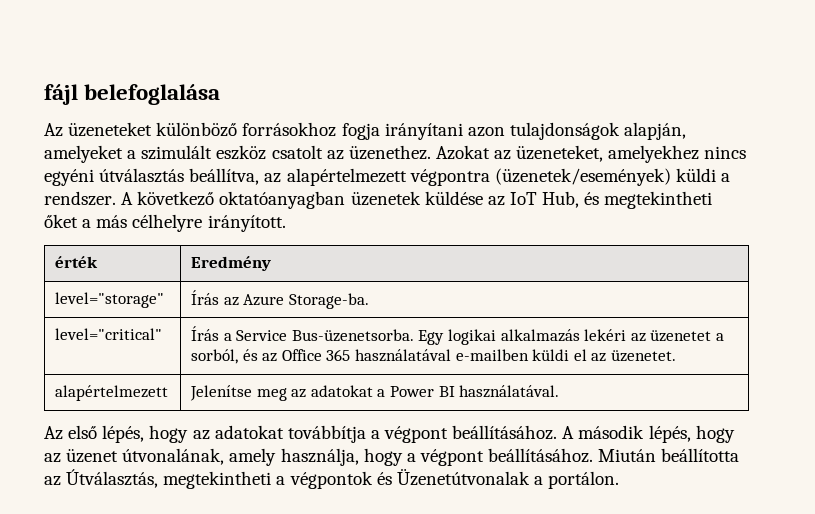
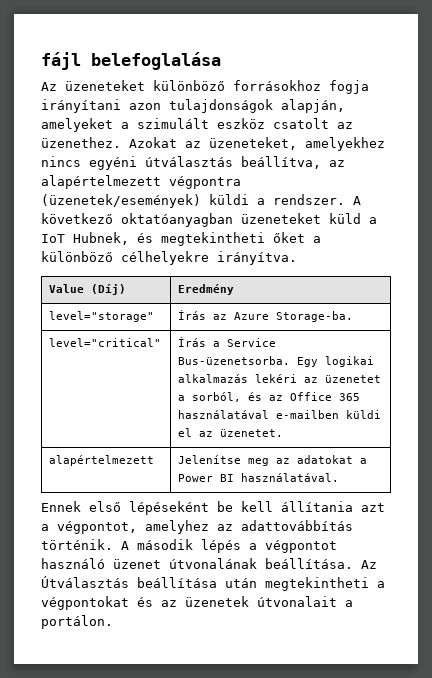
- A következő oktatóanyagban üzenetek küldése az IoT Hub, és megtekintheti őket a más célhelyre irányított.
- érték | Eredmény
+ A következő oktatóanyagban üzeneteket küld a IoT Hubnek, és megtekintheti őket a különböző célhelyekre irányítva.
+ Value (Díj) | Eredmény
- Az első lépés, hogy az adatokat továbbítja a végpont beállításához. A második lépés, hogy az üzenet útvonalának, amely használja, hogy a végpont beállításához. Miután beállította az Útválasztás, megtekintheti a végpontok és Üzenetútvonalak a portálon.
+ Ennek első lépéseként be kell állítania azt a végpontot, amelyhez az adattovábbítás történik. A második lépés a végpontot használó üzenet útvonalának beállítása. Az Útválasztás beállítása után megtekintheti a végpontokat és az üzenetek útvonalait a portálon.

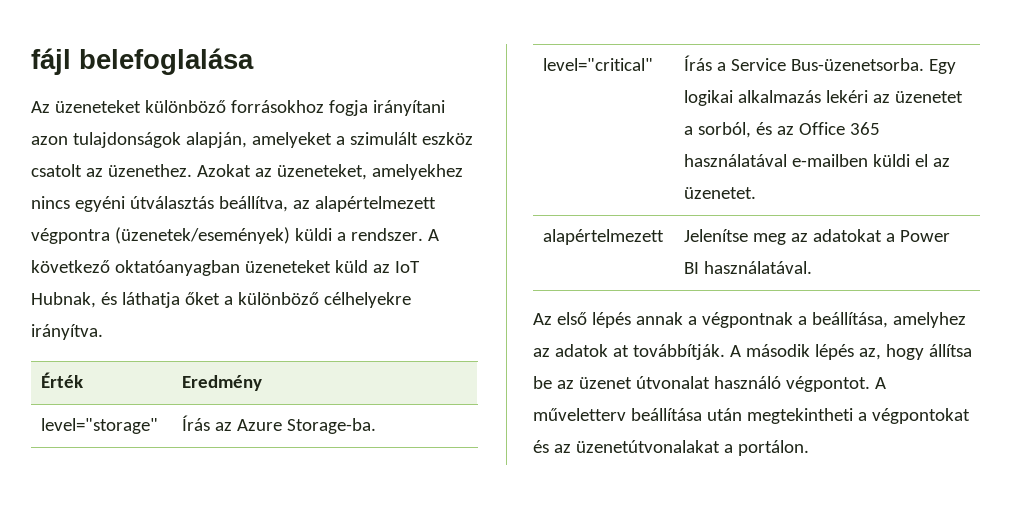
- A következő oktatóanyagban üzeneteket küld a IoT Hubnek, és megtekintheti őket a különböző célhelyekre irányítva.
+ A következő oktatóanyagban üzeneteket küld az IoT Hubnak, és láthatja őket a különböző célhelyekre irányítva.
- Value (Díj) | Eredmény
+ Érték | Eredmény
- Ennek első lépéseként be kell állítania azt a végpontot, amelyhez az adattovábbítás történik. A második lépés a végpontot használó üzenet útvonalának beállítása. Az Útválasztás beállítása után megtekintheti a végpontokat és az üzenetek útvonalait a portálon.
+ Az első lépés annak a végpontnak a beállítása, amelyhez az adatok at továbbítják. A második lépés az, hogy állítsa be az üzenet útvonalat használó végpontot. A műveletterv beállítása után megtekintheti a végpontokat és az üzenetútvonalakat a portálon.

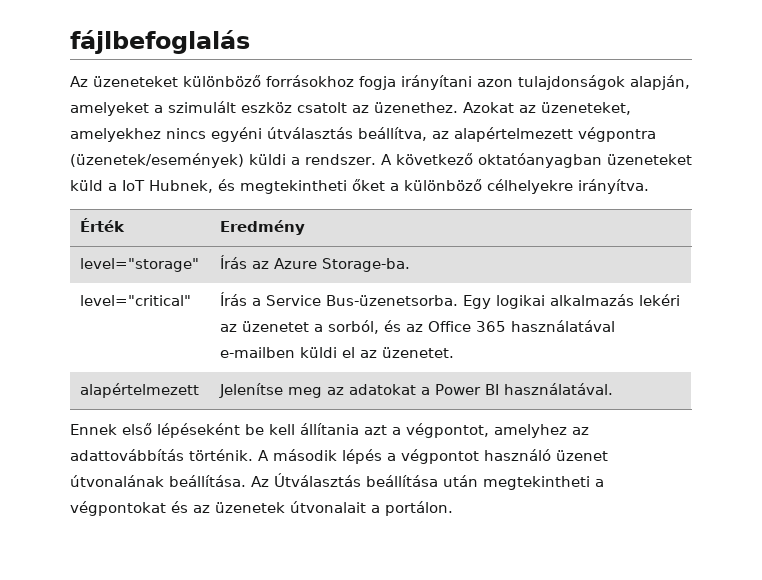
- fájl belefoglalása
+ fájlbefoglalás
- A következő oktatóanyagban üzeneteket küld az IoT Hubnak, és láthatja őket a különböző célhelyekre irányítva.
+ A következő oktatóanyagban üzeneteket küld a IoT Hubnek, és megtekintheti őket a különböző célhelyekre irányítva.
- Az első lépés annak a végpontnak a beállítása, amelyhez az adatok at továbbítják. A második lépés az, hogy állítsa be az üzenet útvonalat használó végpontot. A műveletterv beállítása után megtekintheti a végpontokat és az üzenetútvonalakat a portálon.
+ Ennek első lépéseként be kell állítania azt a végpontot, amelyhez az adattovábbítás történik. A második lépés a végpontot használó üzenet útvonalának beállítása. Az Útválasztás beállítása után megtekintheti a végpontokat és az üzenetek útvonalait a portálon.

